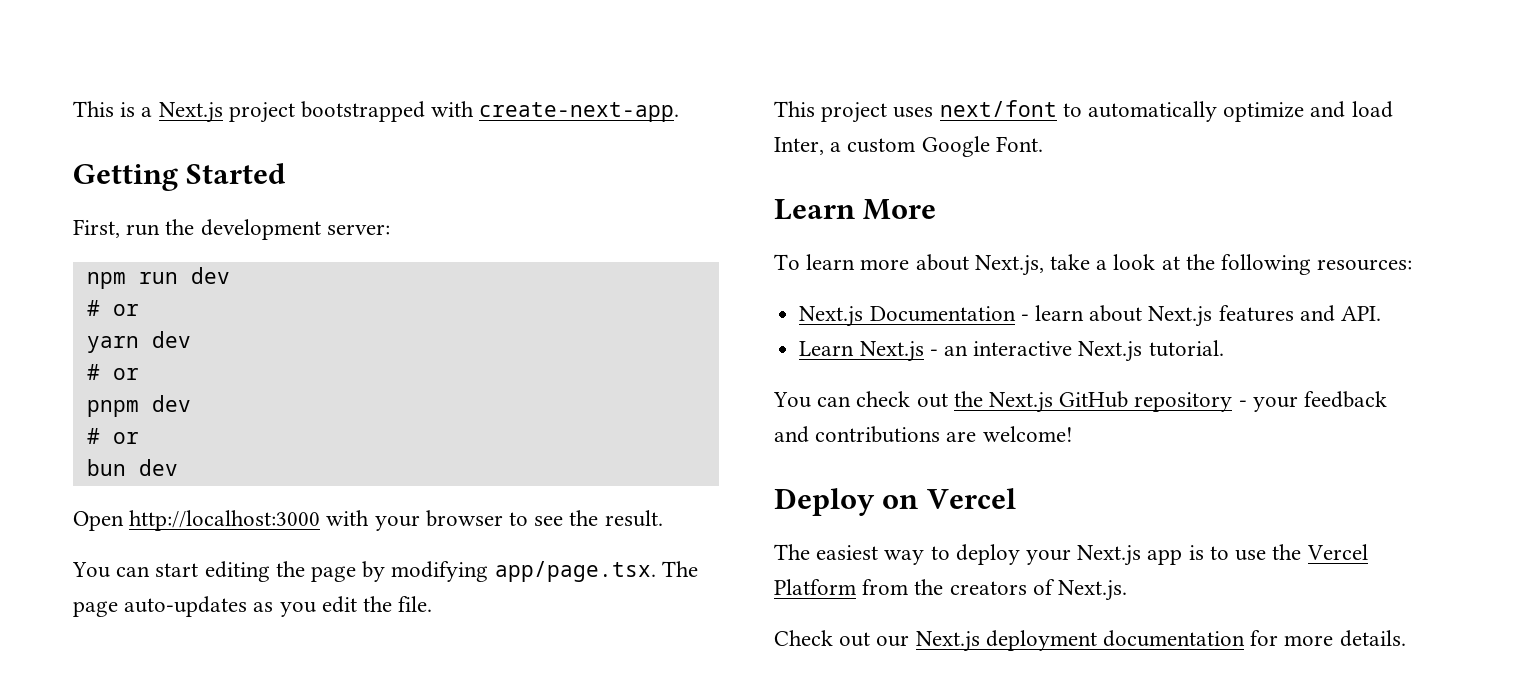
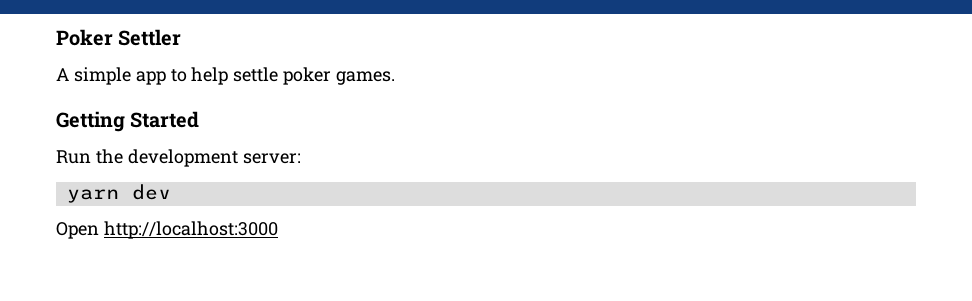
- This is a Next.js project bootstrapped with create-next-app.
+ Poker Settler
+ A simple app to help settle poker games.
- First, run the development server:
+ Run the development server:
- npm run dev
- # or
  yarn dev
- # or
- pnpm dev
- # or
- bun dev
- Open http://localhost:3000 with your browser to see the result.
- You can start editing the page by modifying app/page.tsx. The page auto-updates as you edit the file.
- This project uses next/font to automatically optimize and load Inter, a custom Google Font.
- Learn More
- To learn more about Next.js, take a look at the following resources:
- Next.js Documentation - learn about Next.js features and API.
- Learn Next.js - an interactive Next.js tutorial.
- You can check out the Next.js GitHub repository - your feedback and contributions are welcome!
- Deploy on Vercel
- The easiest way to deploy your Next.js app is to use the Vercel Platform from the creators of Next.js.
- Check out our Next.js deployment documentation for more details.
+ Open http://localhost:3000

